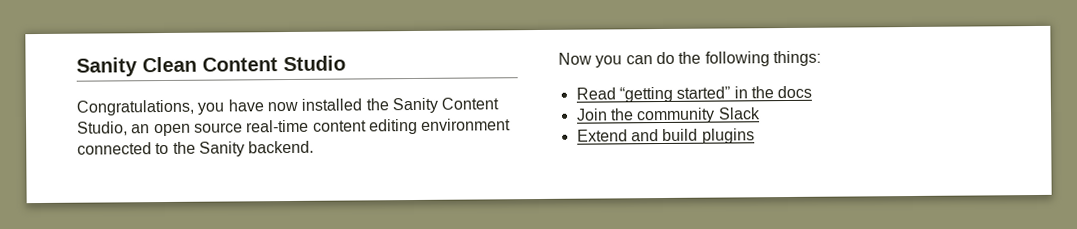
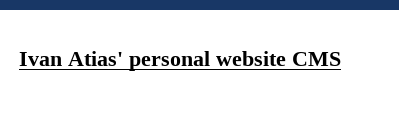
- Sanity Clean Content Studio
- Congratulations, you have now installed the Sanity Content Studio, an open source real-time content editing environment connected to the Sanity backend.
- Now you can do the following things:
- Read “getting started” in the docs
- Join the community Slack
- Extend and build plugins
+ Ivan Atias' personal website CMS

